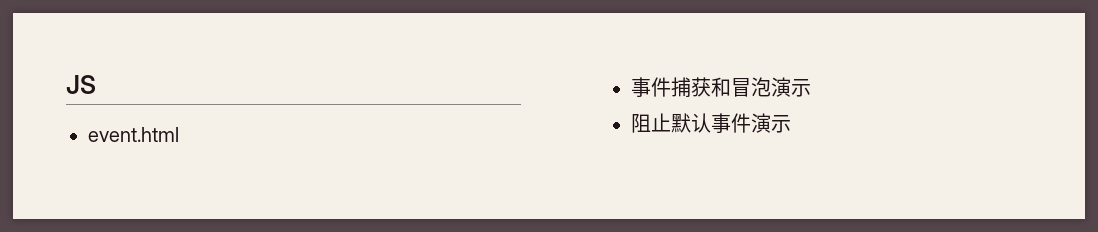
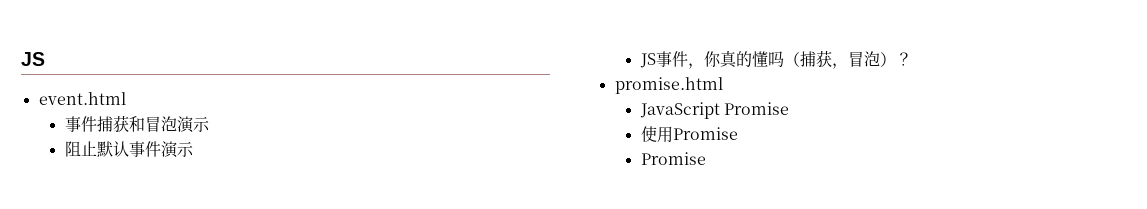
+ JS事件，你真的懂吗（捕获，冒泡）？
+ promise.html
+ JavaScript Promise
+ 使用Promise
+ Promise

